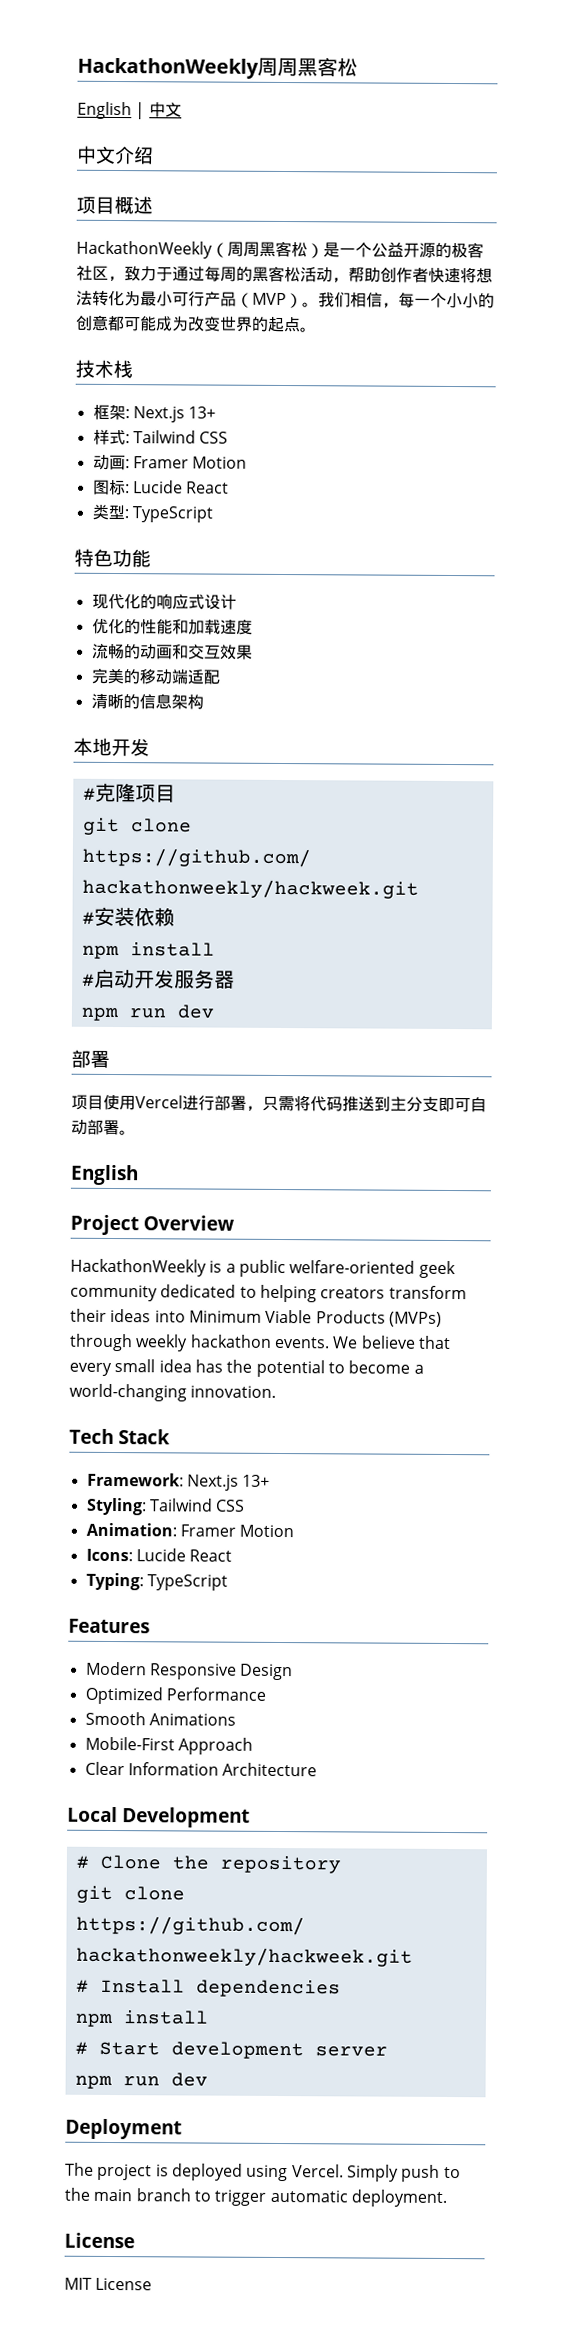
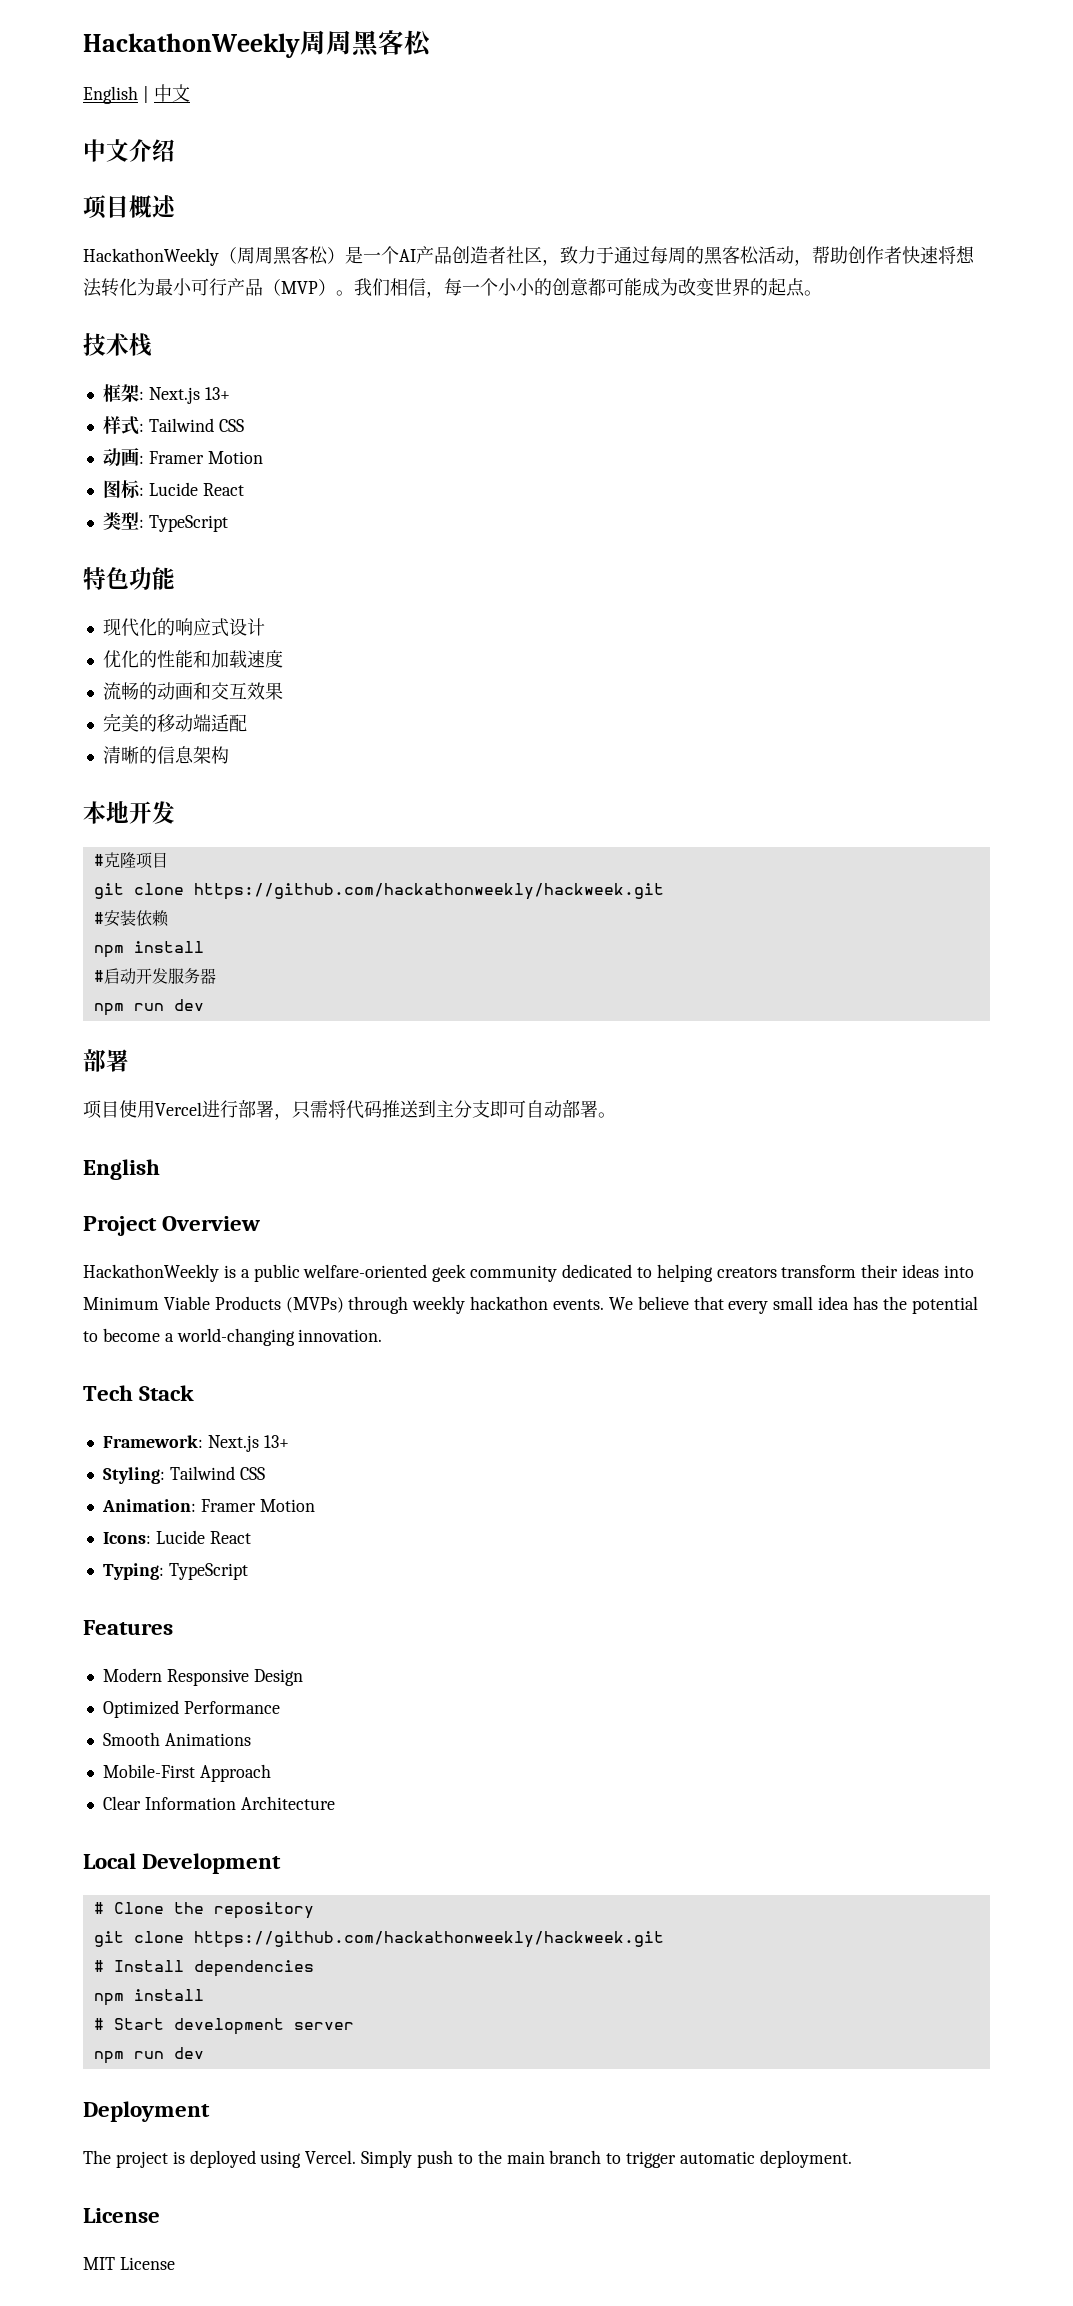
- HackathonWeekly（周周黑客松）是一个公益开源的极客社区，致力于通过每周的黑客松活动，帮助创作者快速将想法转化为最小可行产品（MVP）。
+ HackathonWeekly（周周黑客松）是一个AI产品创造者社区，致力于通过每周的黑客松活动，帮助创作者快速将想法转化为最小可行产品（MVP）。

